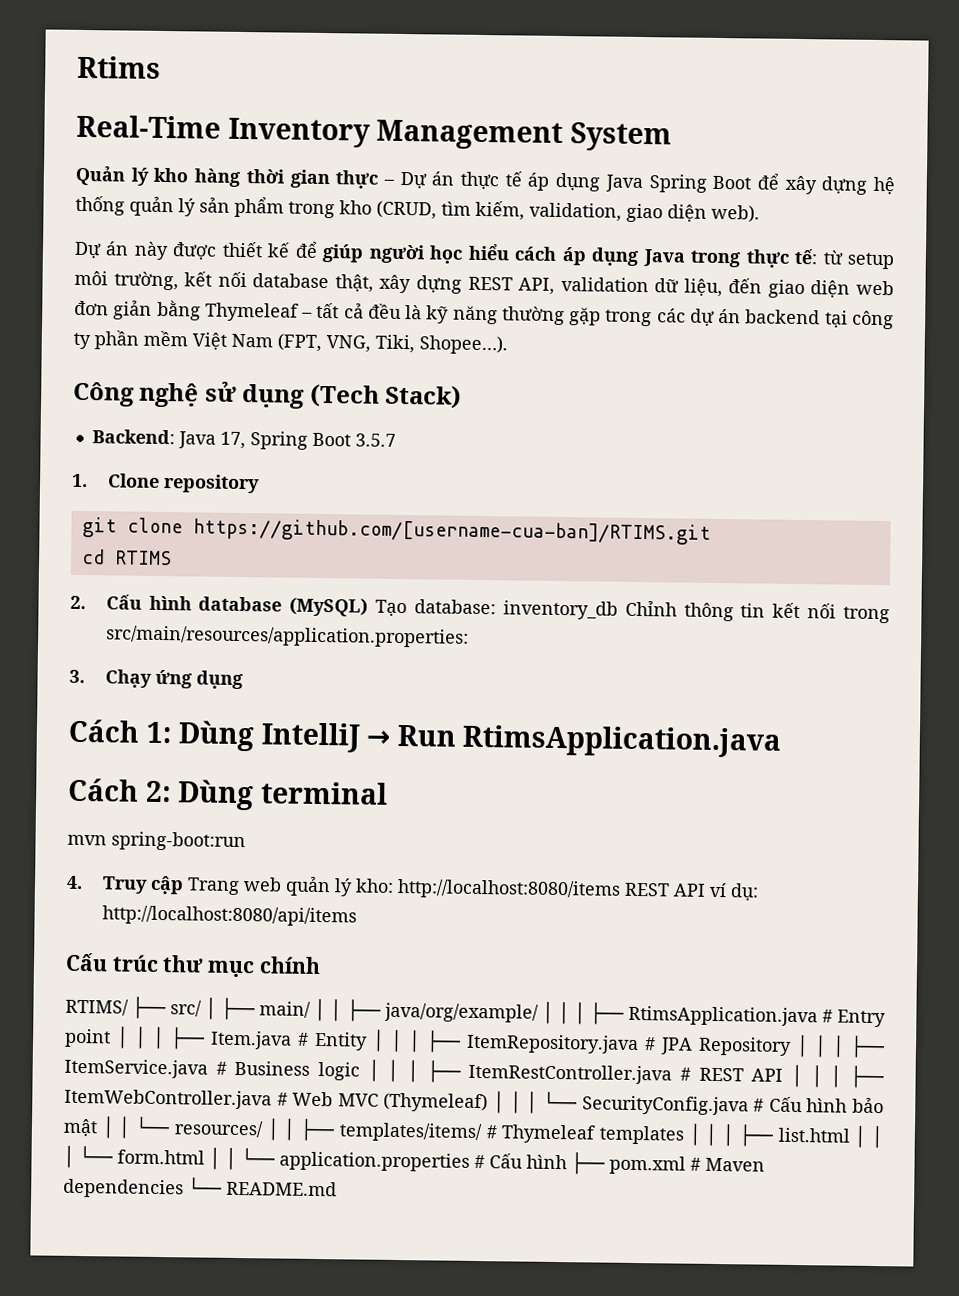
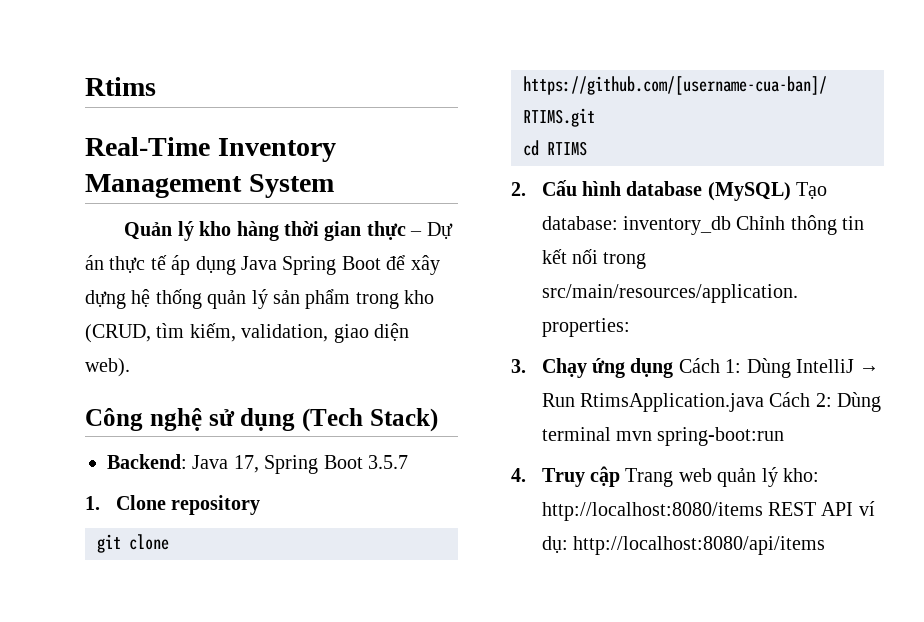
- Dự án này được thiết kế để giúp người học hiểu cách áp dụng Java trong thực tế: từ setup môi trường, kết nối database thật, xây dựng REST API, validation dữ liệu, đến giao diện web đơn giản bằng Thymeleaf – tất cả đều là kỹ năng thường gặp trong các dự án backend tại công ty phần mềm Việt Nam (FPT, VNG, Tiki, Shopee…).
- 3. Chạy ứng dụng
- Cách 1: Dùng IntelliJ → Run RtimsApplication.java
- Cách 2: Dùng terminal
- mvn spring-boot:run
+ 3. Chạy ứng dụng Cách 1: Dùng IntelliJ → Run RtimsApplication.java Cách 2: Dùng terminal mvn spring-boot:run
- Cấu trúc thư mục chính
- RTIMS/ ├── src/ │ ├── main/ │ │ ├── java/org/example/ │ │ │ ├── RtimsApplication.java # Entry point │ │ │ ├── Item.java # Entity │ │ │ ├── ItemRepository.java # JPA Repository │ │ │ ├── ItemService.java # Business logic │ │ │ ├── ItemRestController.java # REST API │ │ │ ├── ItemWebController.java # Web MVC (Thymeleaf) │ │ │ └── SecurityConfig.java # Cấu hình bảo mật │ │ └── resources/ │ │ ├── templates/items/ # Thymeleaf templates │ │ │ ├── list.html │ │ │ └── form.html │ │ └── application.properties # Cấu hình ├── pom.xml # Maven dependencies └── README.md

